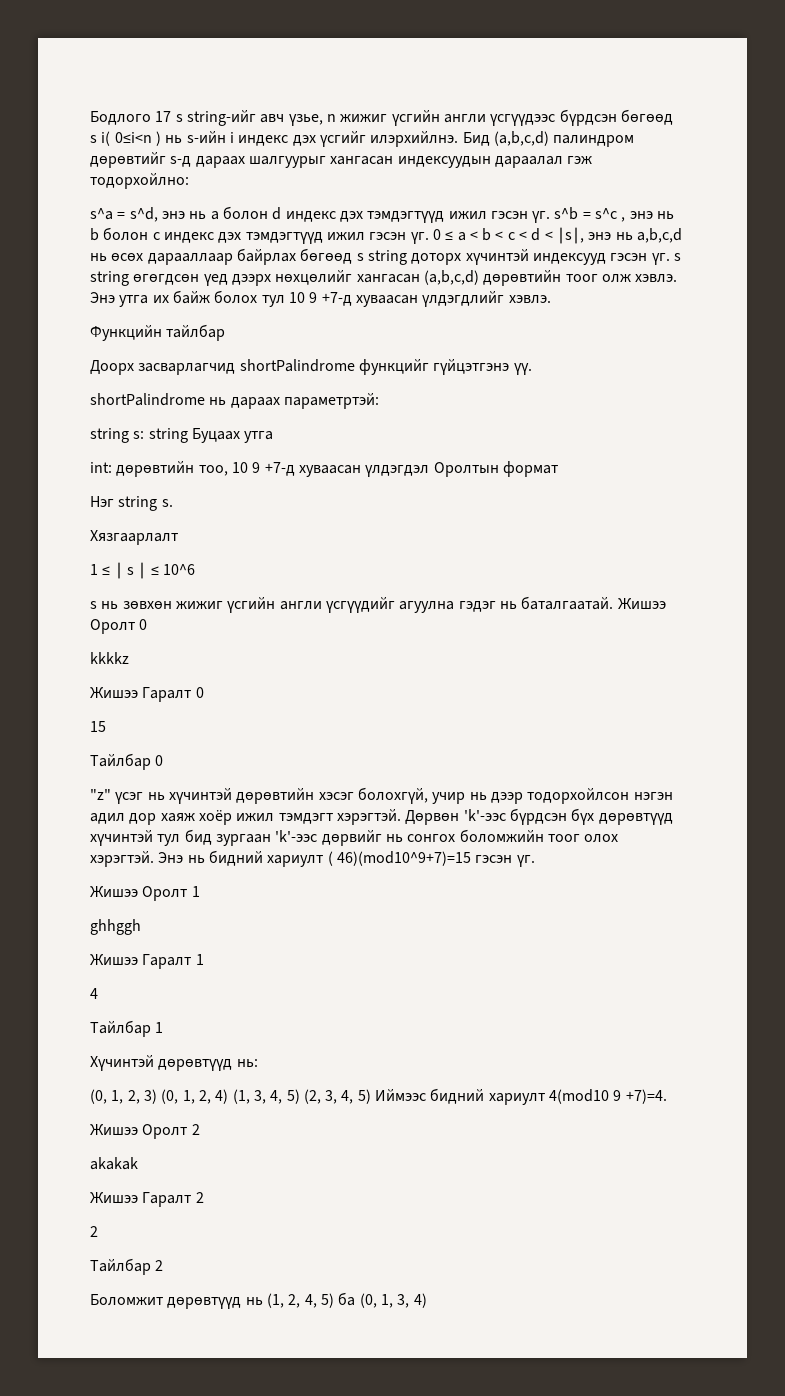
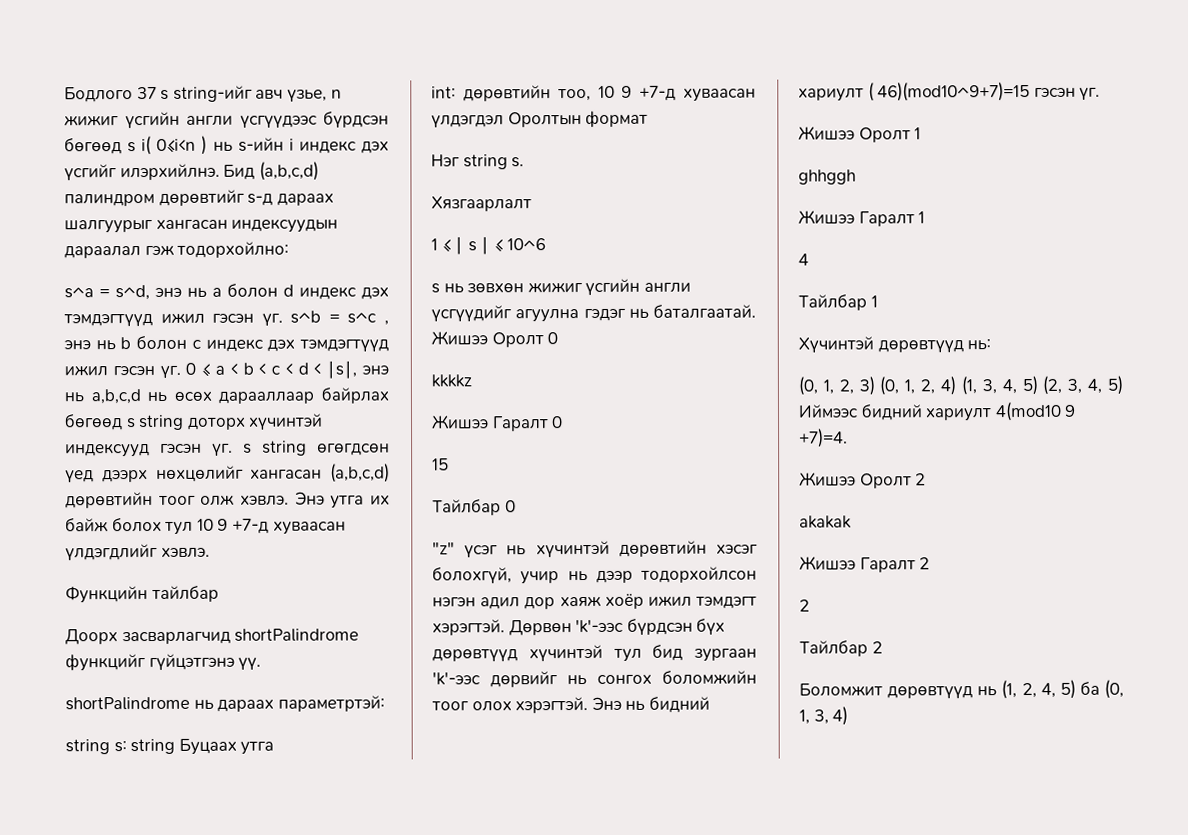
- Бодлого 17 s string-ийг авч үзье, n жижиг үсгийн англи үсгүүдээс бүрдсэн бөгөөд s i( 0≤i<n ) нь s-ийн i индекс дэх үсгийг илэрхийлнэ.
+ Бодлого 37 s string-ийг авч үзье, n жижиг үсгийн англи үсгүүдээс бүрдсэн бөгөөд s i( 0≤i<n ) нь s-ийн i индекс дэх үсгийг илэрхийлнэ.

